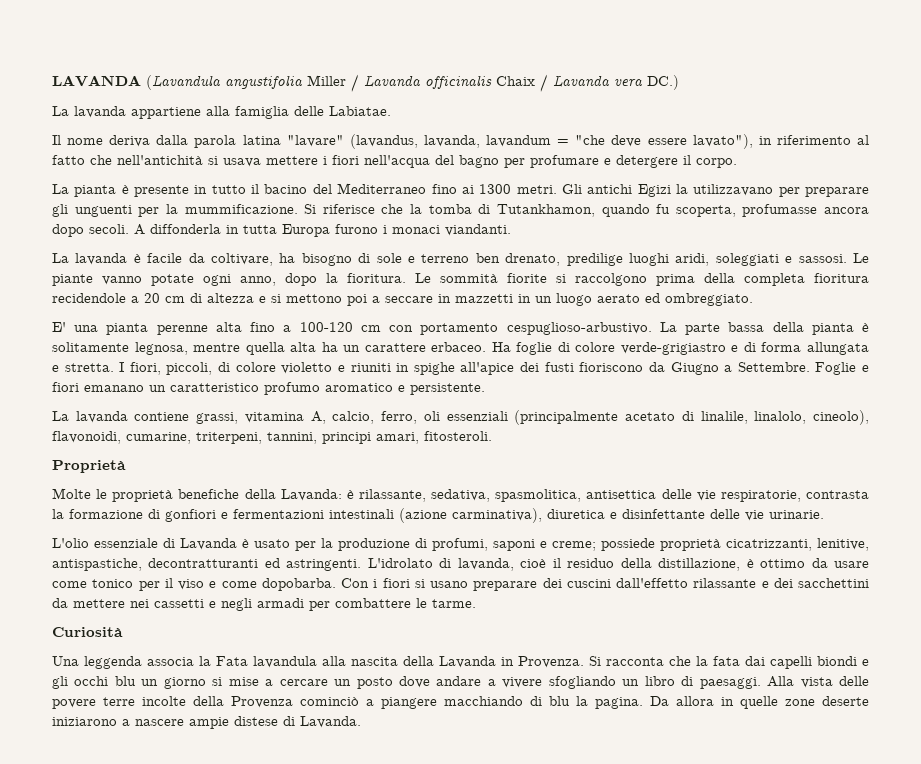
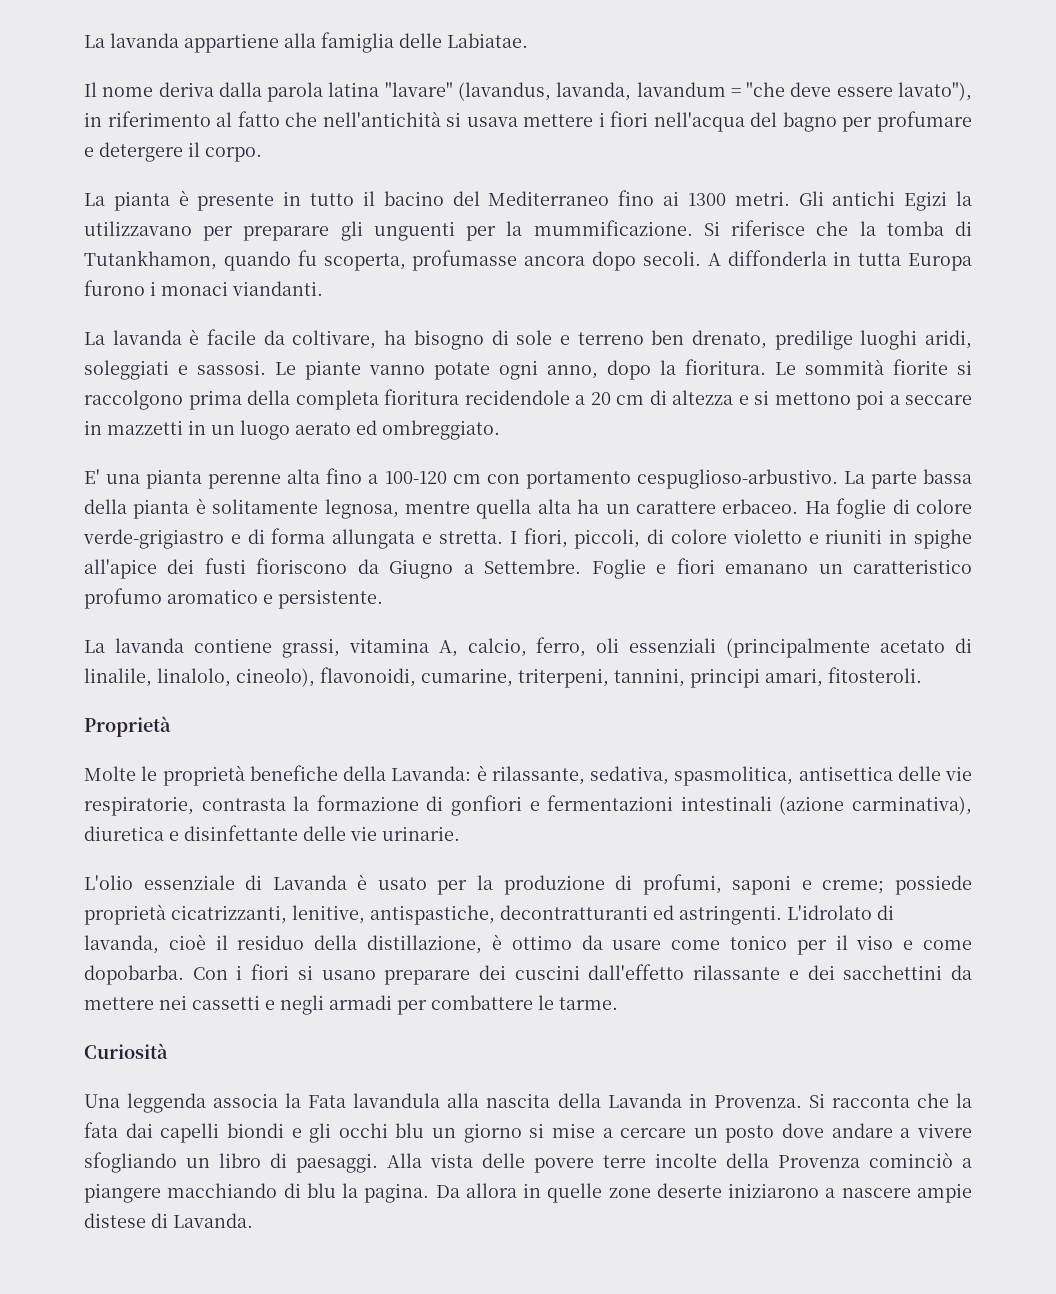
- LAVANDA (Lavandula angustifolia Miller / Lavanda officinalis Chaix / Lavanda vera DC.)

